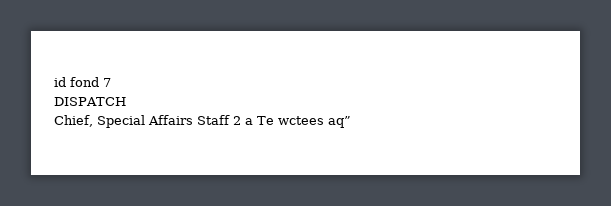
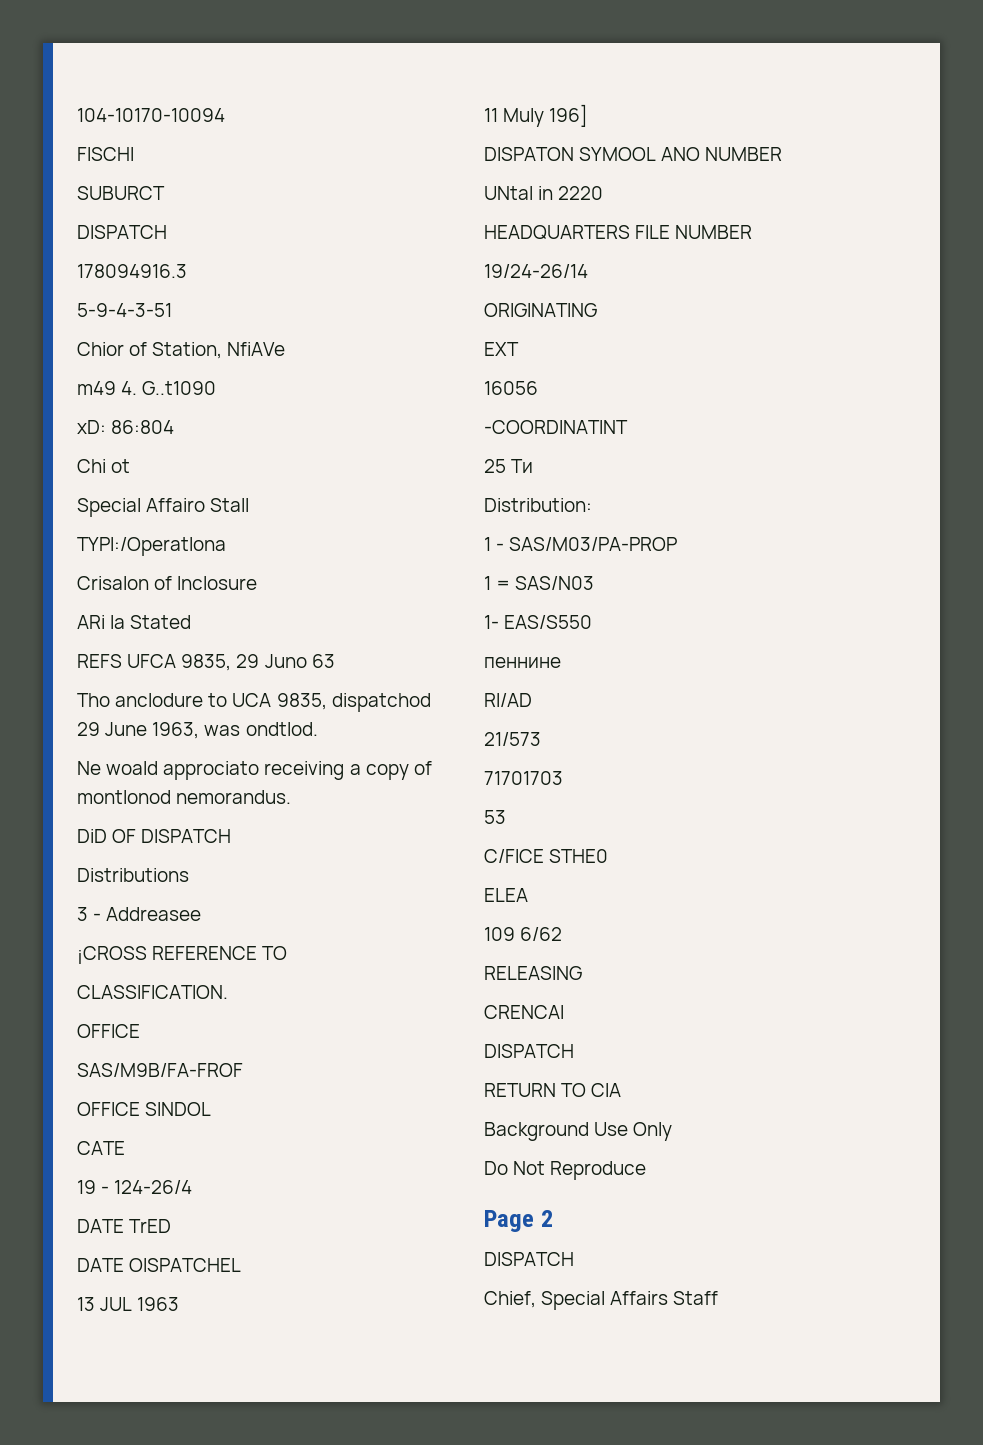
- id fond 7
+ 104-10170-10094
+ FISCHI
+ SUBURCT
+ DISPATCH
+ 178094916.3
+ 5-9-4-3-51
+ Chior of Station, NfiAVe
+ m49 4. G..t1090
+ xD: 86:804
+ Chi ot
+ Special Affairo Stall
+ TYPI:/OperatIona
+ Crisalon of Inclosure
+ ARi la Stated
+ REFS UFCA 9835, 29 Juno 63
+ Tho anclodure to UCA 9835, dispatchod 29 June 1963, was ondtlod.
+ Ne woald approciato receiving a copy of montlonod nemorandus.
+ DiD OF DISPATCH
+ Distributions
+ 3 - Addreasee
+ ¡CROSS REFERENCE TO
+ CLASSIFICATION.
+ OFFICE
+ SAS/M9B/FA-FROF
+ OFFICE SINDOL
+ CATE
+ 19 - 124-26/4
+ DATE TrED
+ DATE OISPATCHEL
+ 13 JUL 1963
+ 11 Muly 196]
+ DISPATON SYMOOL ANO NUMBER
+ UNtal in 2220
+ HEADQUARTERS FILE NUMBER
+ 19/24-26/14
+ ORIGINATING
+ EXT
+ 16056
+ -COORDINATINT
+ 25 Ти
+ Distribution:
+ 1 - SAS/M03/PA-PROP
+ 1 = SAS/N03
+ 1- EAS/S550
+ пеннине
+ RI/AD
+ 21/573
+ 71701703
+ 53
+ C/FICE STHE0
+ ELEA
+ 109 6/62
+ RELEASING
+ CRENCAI
+ DISPATCH
+ RETURN TO CIA
+ Background Use Only
+ Do Not Reproduce
+ Page 2
- Chief, Special Affairs Staff 2 a Te wctees aq”
+ Chief, Special Affairs Staff

